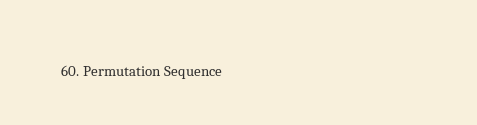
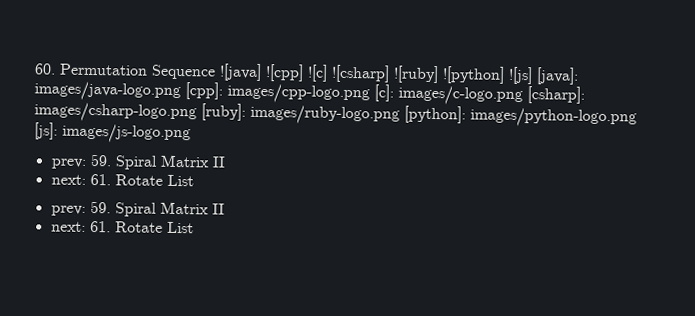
- 60. Permutation Sequence
+ 60. Permutation Sequence ![java] ![cpp] ![c] ![csharp] ![ruby] ![python] ![js] [java]: images/java-logo.png [cpp]: images/cpp-logo.png [c]: images/c-logo.png [csharp]: images/csharp-logo.png [ruby]: images/ruby-logo.png [python]: images/python-logo.png [js]: images/js-logo.png
+ prev: 59. Spiral Matrix II
+ next: 61. Rotate List
+ prev: 59. Spiral Matrix II
+ next: 61. Rotate List

